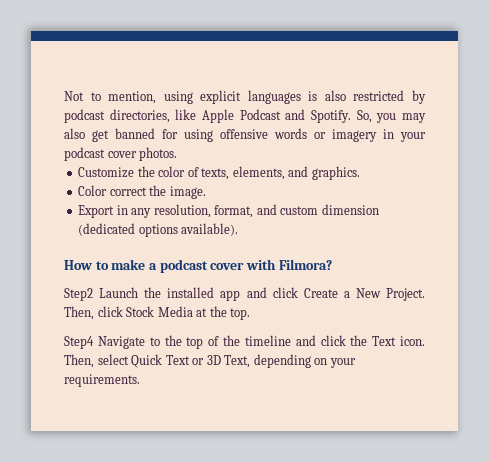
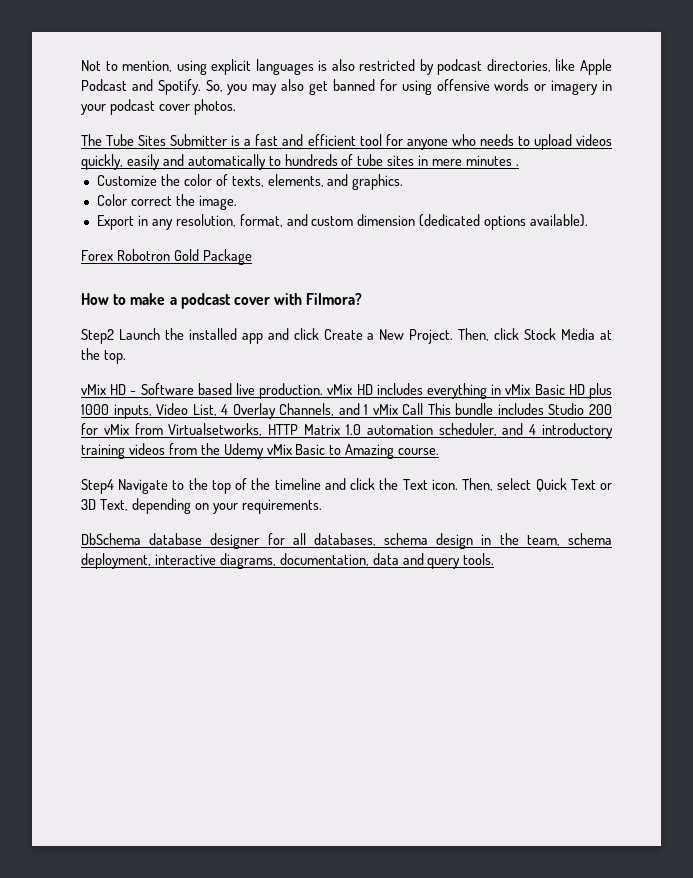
+ The Tube Sites Submitter is a fast and efficient tool for anyone who needs to upload videos quickly, easily and automatically to hundreds of tube sites in mere minutes .
+ Forex Robotron Gold Package
+ vMix HD - Software based live production. vMix HD includes everything in vMix Basic HD plus 1000 inputs, Video List, 4 Overlay Channels, and 1 vMix Call This bundle includes Studio 200 for vMix from Virtualsetworks, HTTP Matrix 1.0 automation scheduler, and 4 introductory training videos from the Udemy vMix Basic to Amazing course.
+ DbSchema database designer for all databases, schema design in the team, schema deployment, interactive diagrams, documentation, data and query tools.

